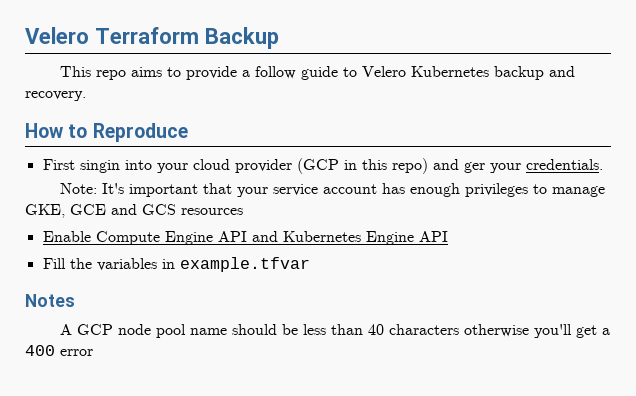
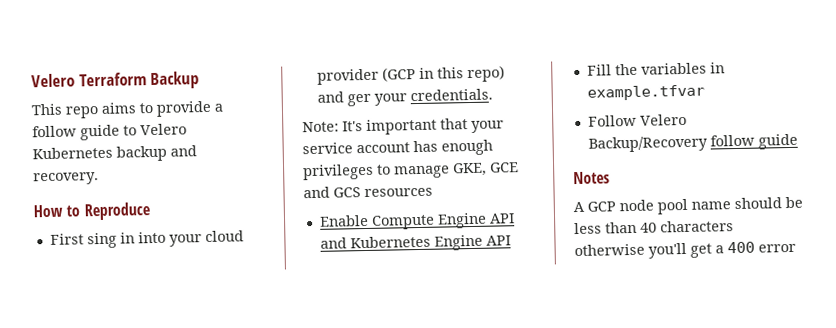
- First singin into your cloud provider (GCP in this repo) and ger your credentials.
+ First sing in into your cloud provider (GCP in this repo) and ger your credentials.
+ Follow Velero Backup/Recovery follow guide

